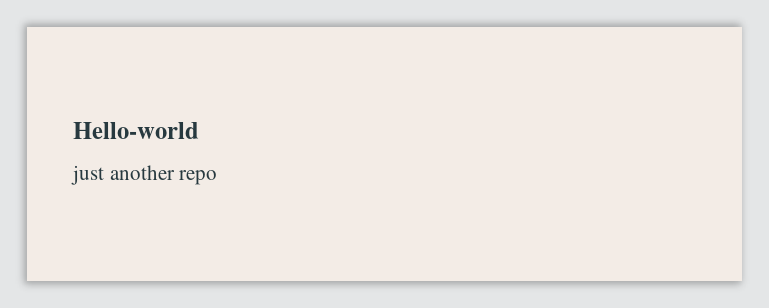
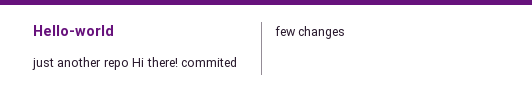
- just another repo
+ just another repo Hi there! commited few changes

